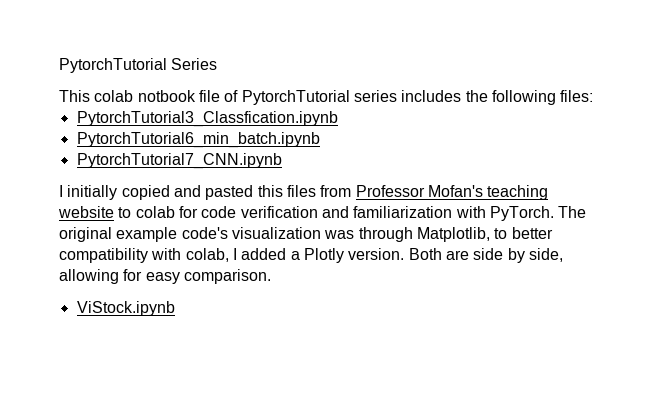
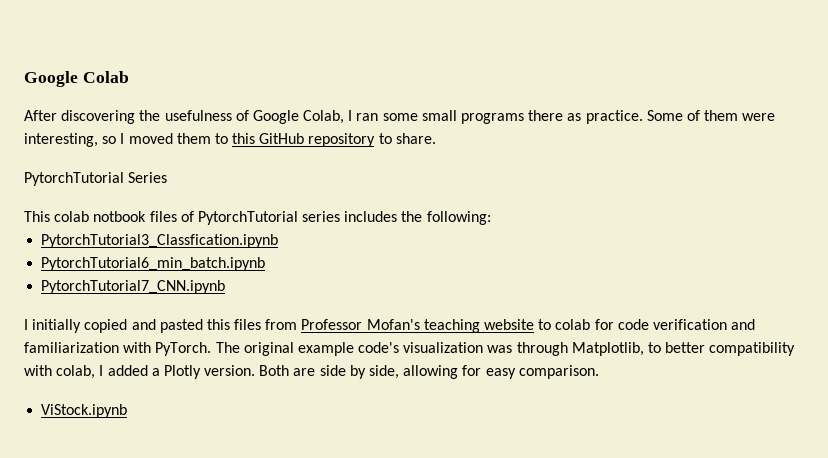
+ Google Colab
+ After discovering the usefulness of Google Colab, I ran some small programs there as practice. Some of them were interesting, so I moved them to this GitHub repository to share.
- This colab notbook file of PytorchTutorial series includes the following files:
+ This colab notbook files of PytorchTutorial series includes the following:

